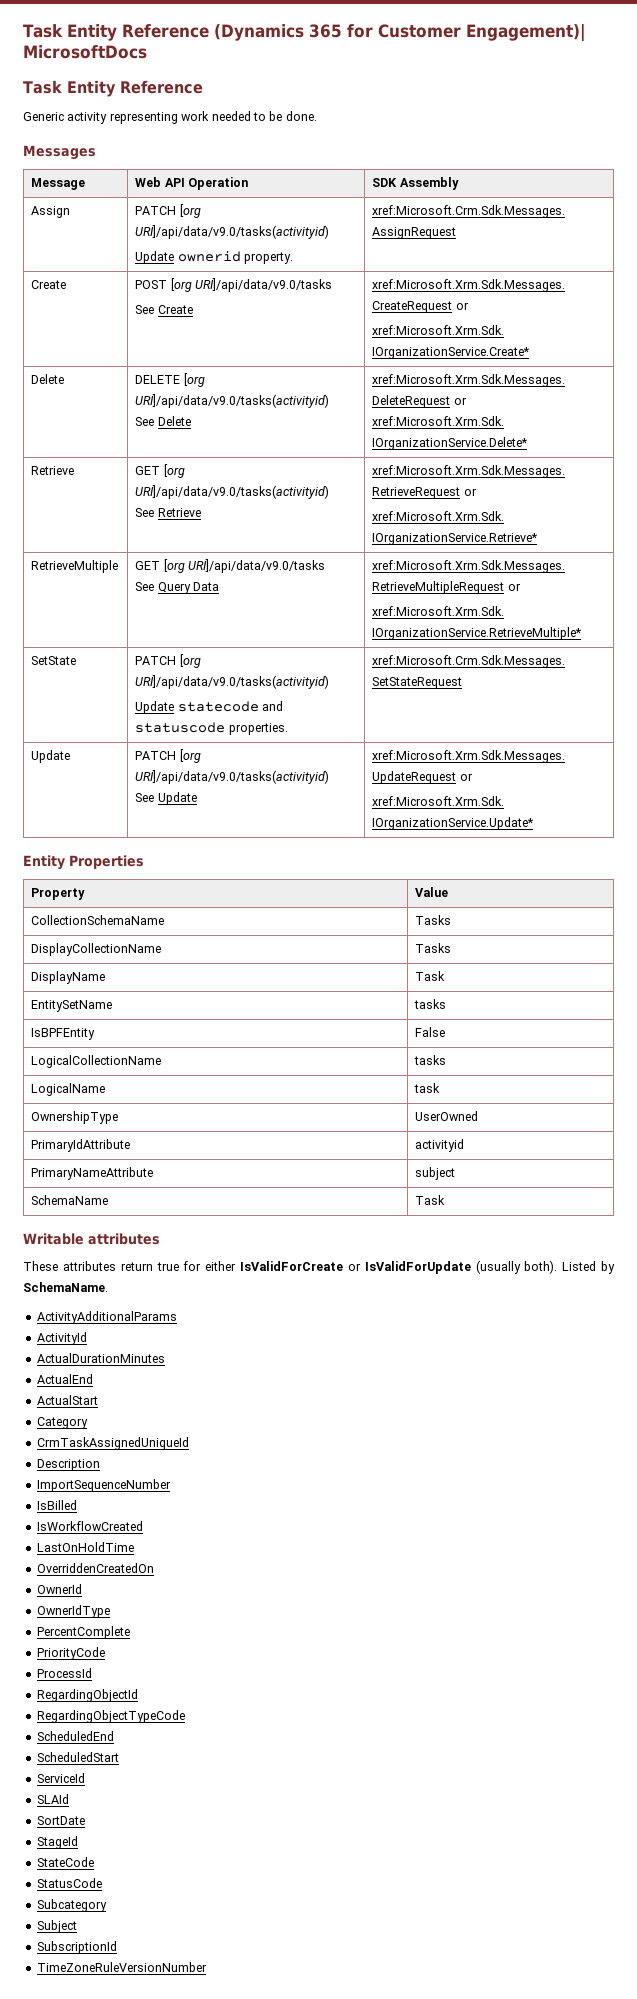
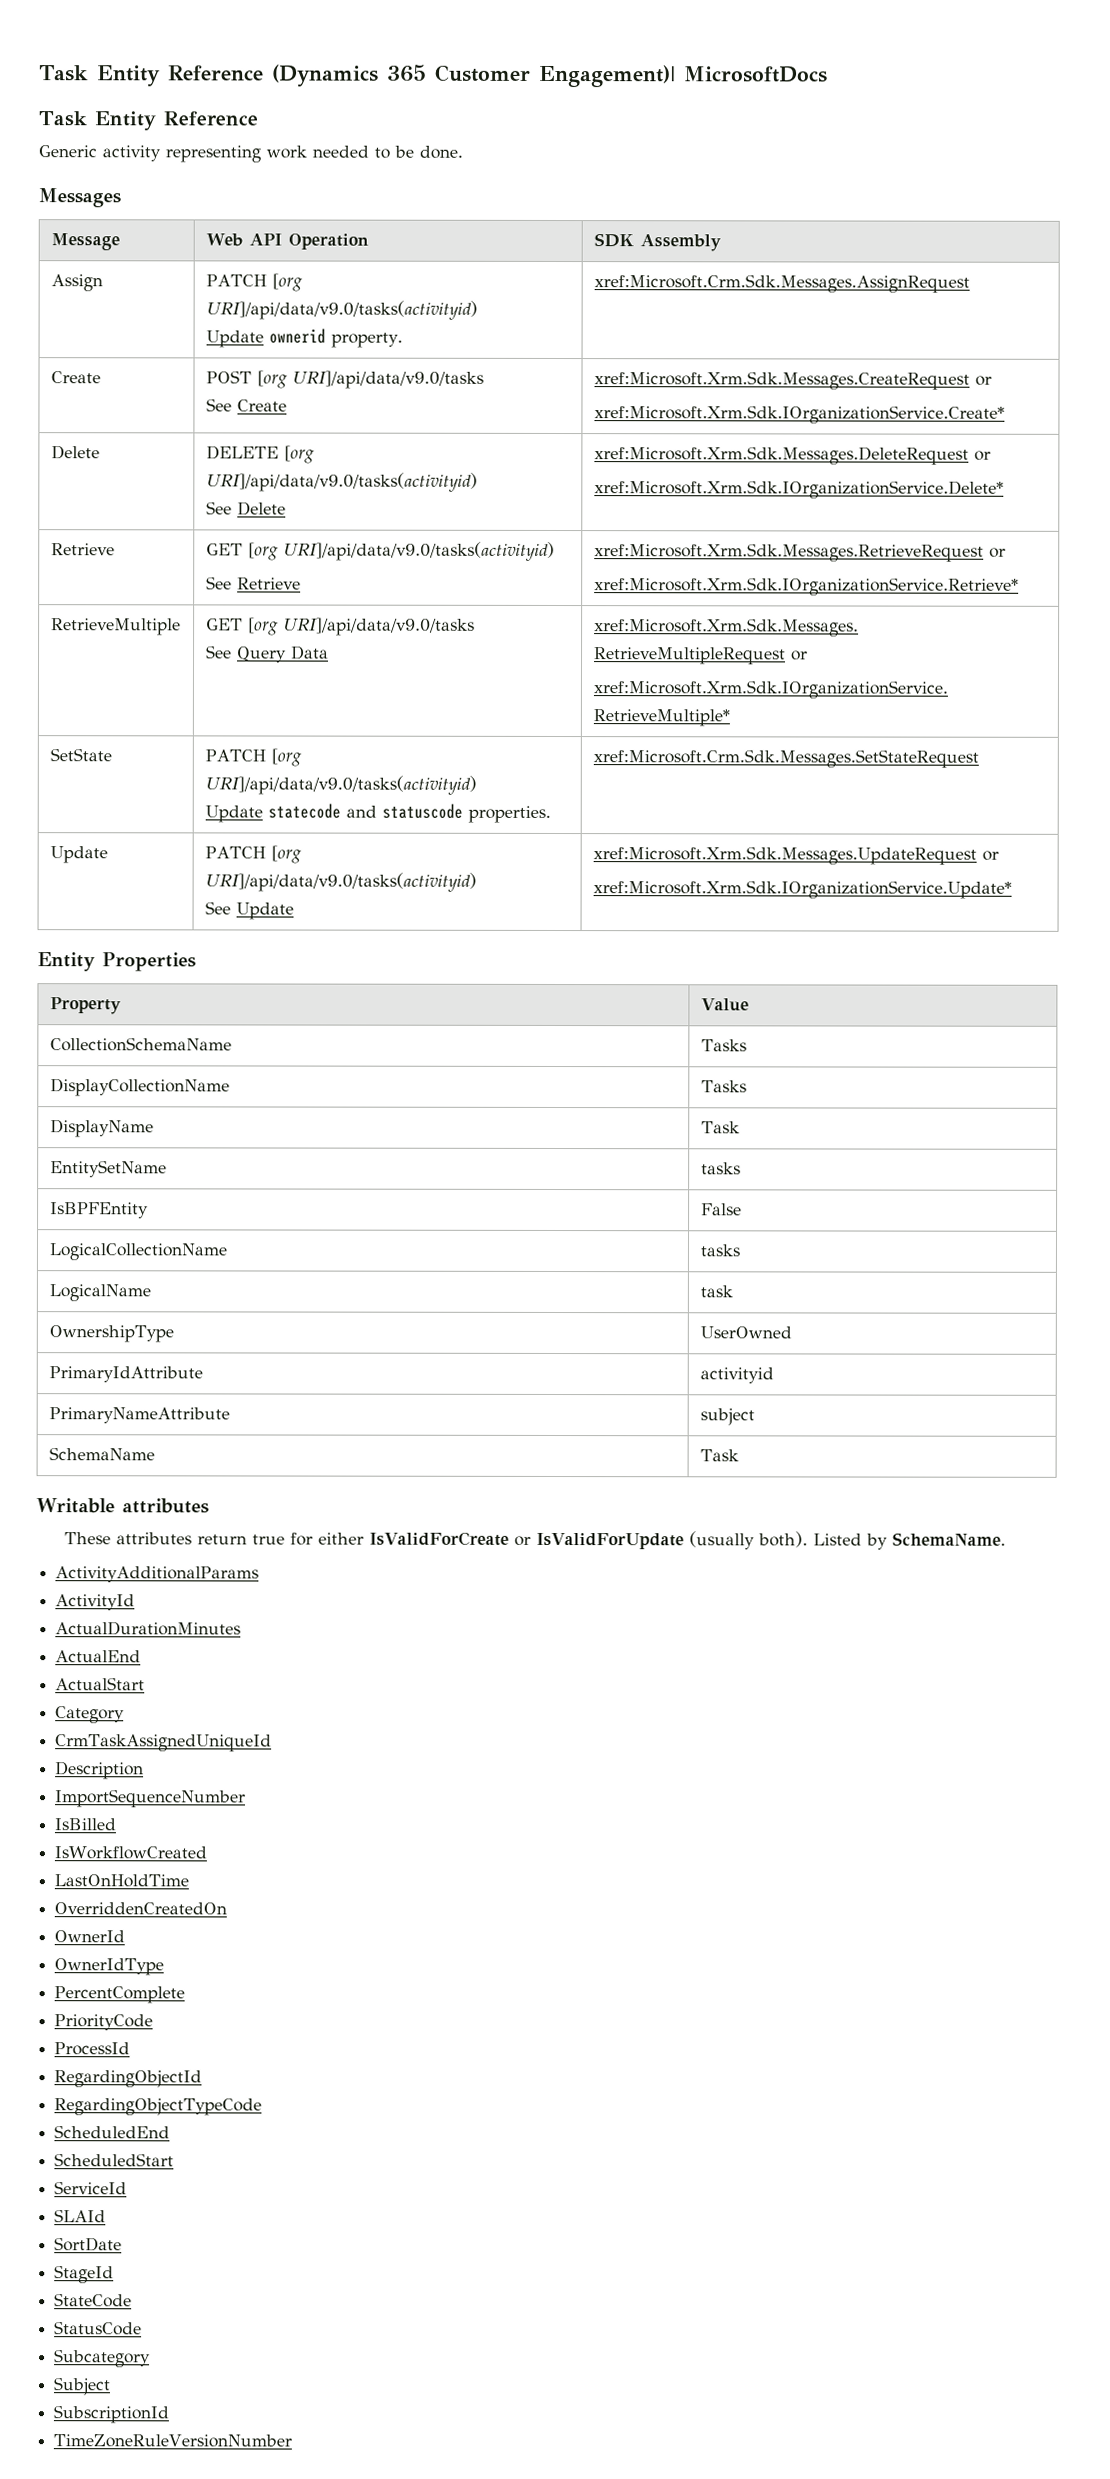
- Task Entity Reference (Dynamics 365 for Customer Engagement)| MicrosoftDocs
+ Task Entity Reference (Dynamics 365 Customer Engagement)| MicrosoftDocs

